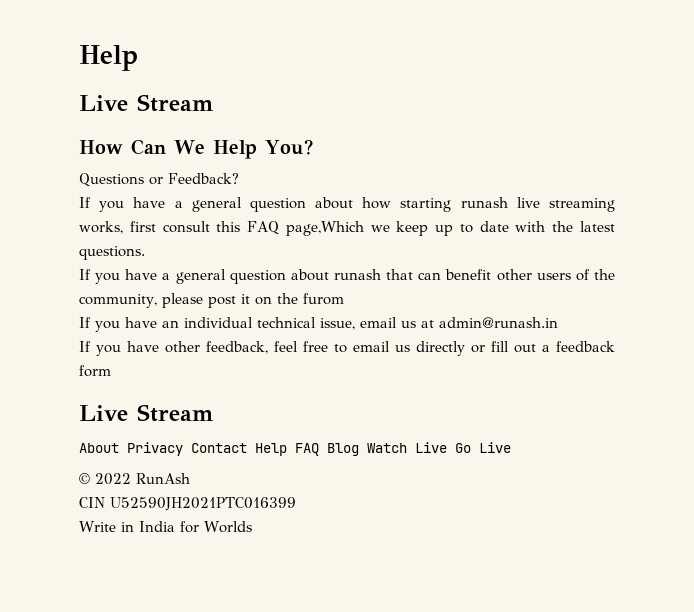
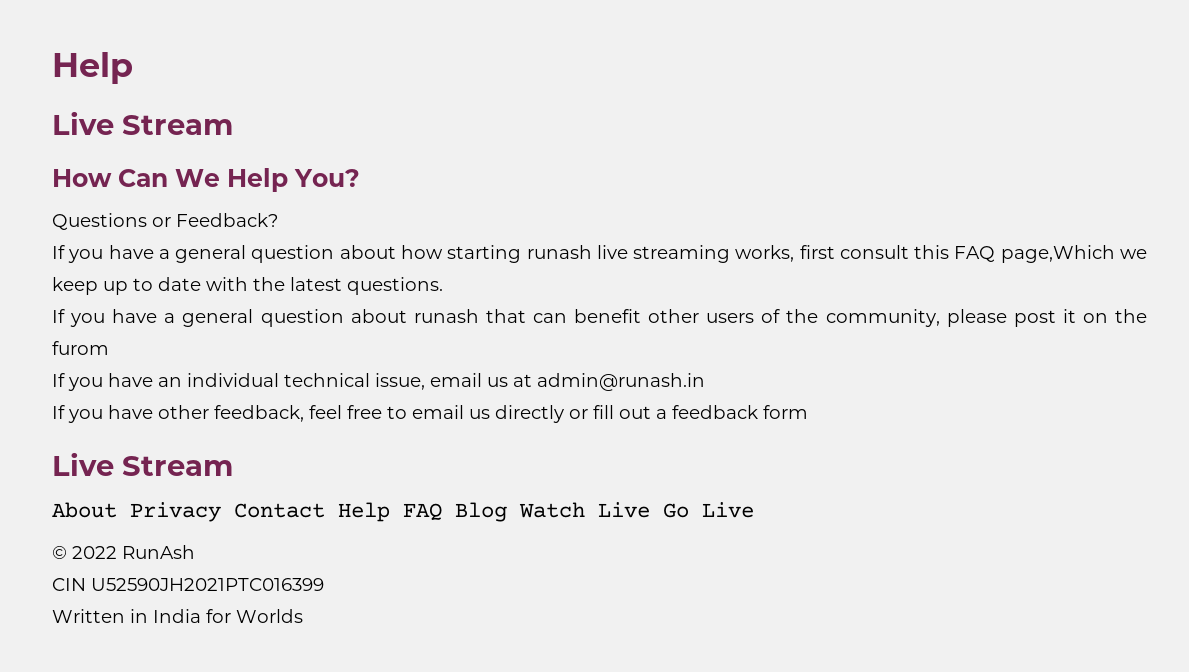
- Write in India for Worlds
+ Written in India for Worlds

